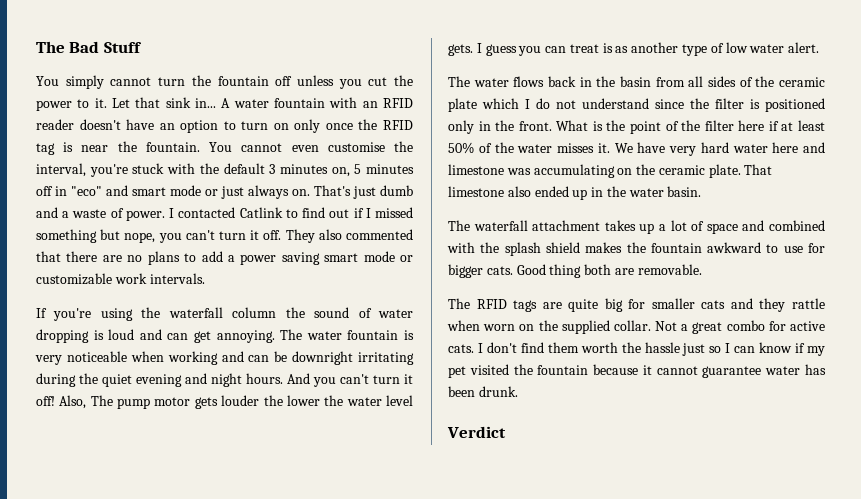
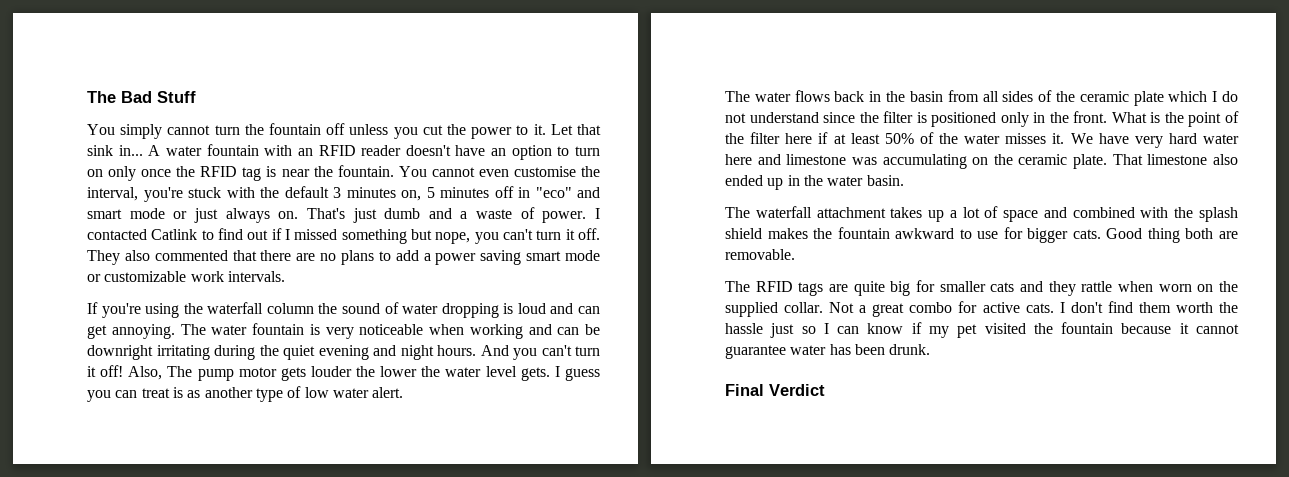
- Verdict
+ Final Verdict

